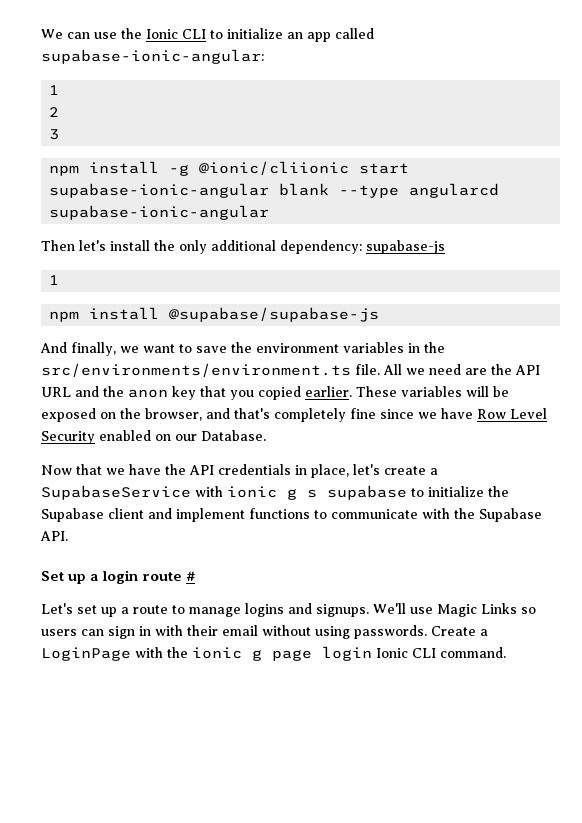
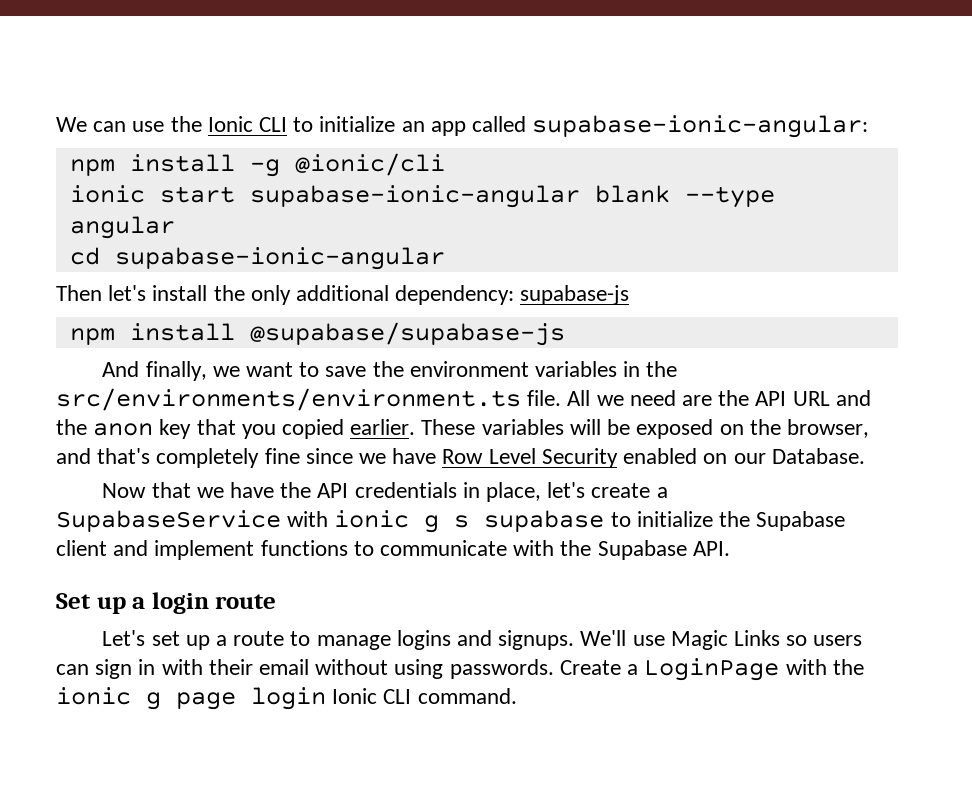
  We can use the Ionic CLI to initialize an app called supabase-ionic-angular:
- 1
- 2
- 3
- npm install -g @ionic/cliionic start supabase-ionic-angular blank --type angularcd supabase-ionic-angular
+ npm install -g @ionic/cli
+ ionic start supabase-ionic-angular blank --type angular
+ cd supabase-ionic-angular
  Then let's install the only additional dependency: supabase-js
- 1
- Set up a login route #
+ Set up a login route

